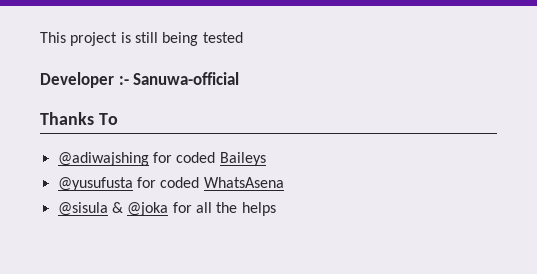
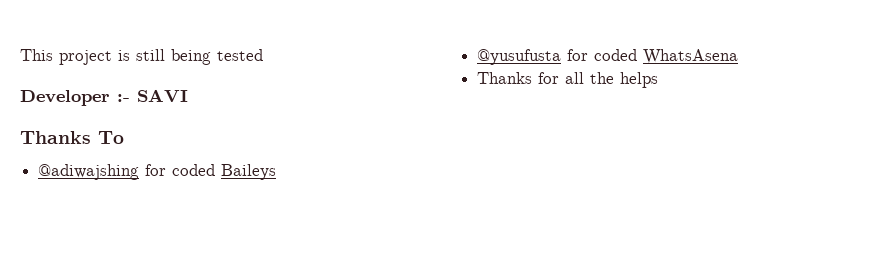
- Developer :- Sanuwa-official
+ Developer :- SAVI
- @sisula & @joka for all the helps
+ Thanks for all the helps

